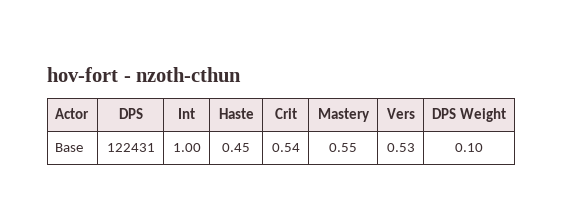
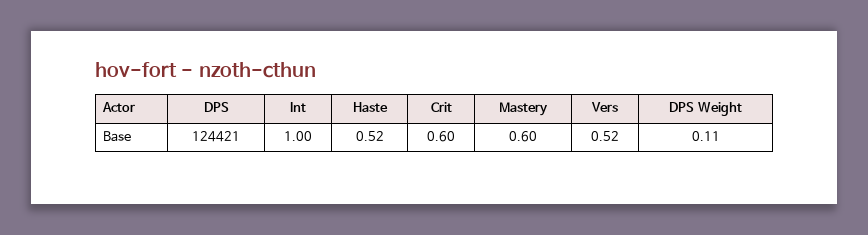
- Base | 122431 | 1.00 | 0.45 | 0.54 | 0.55 | 0.53 | 0.10
+ Base | 124421 | 1.00 | 0.52 | 0.60 | 0.60 | 0.52 | 0.11

